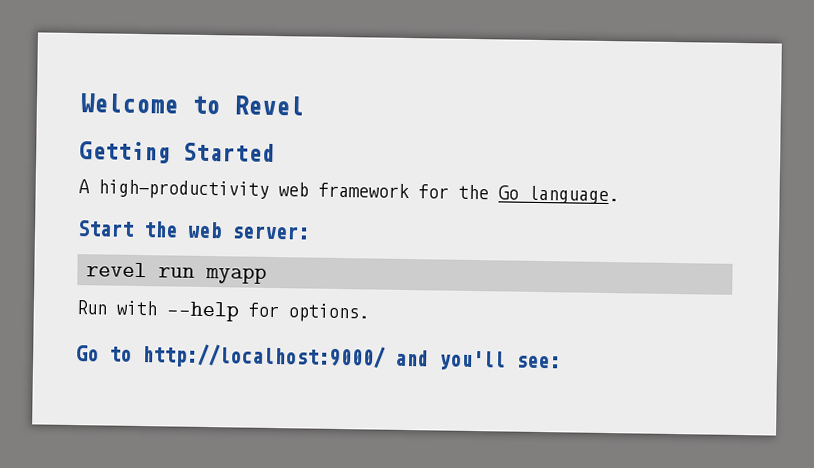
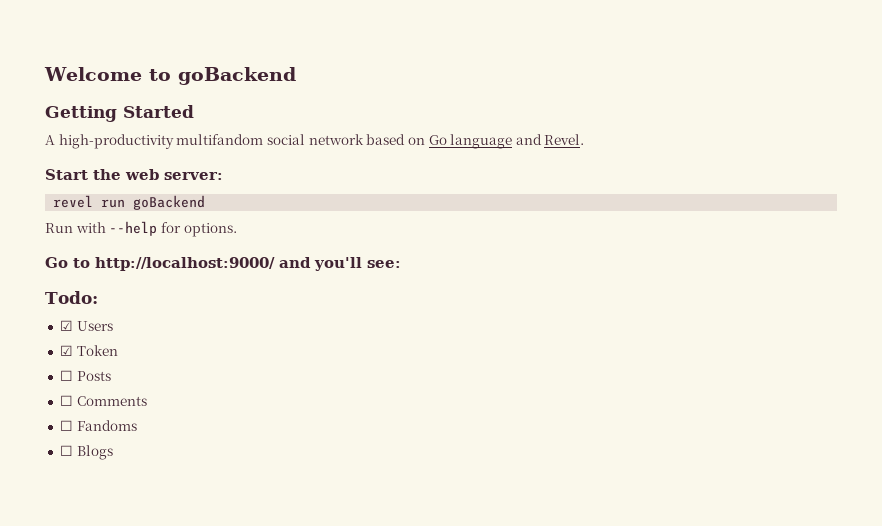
- Welcome to Revel
+ Welcome to goBackend
- A high-productivity web framework for the Go language.
+ A high-productivity multifandom social network based on Go language and Revel.
- revel run myapp
+ revel run goBackend
+ Todo:
+ ☑ Users
+ ☑ Token
+ ☐ Posts
+ ☐ Comments
+ ☐ Fandoms
+ ☐ Blogs

